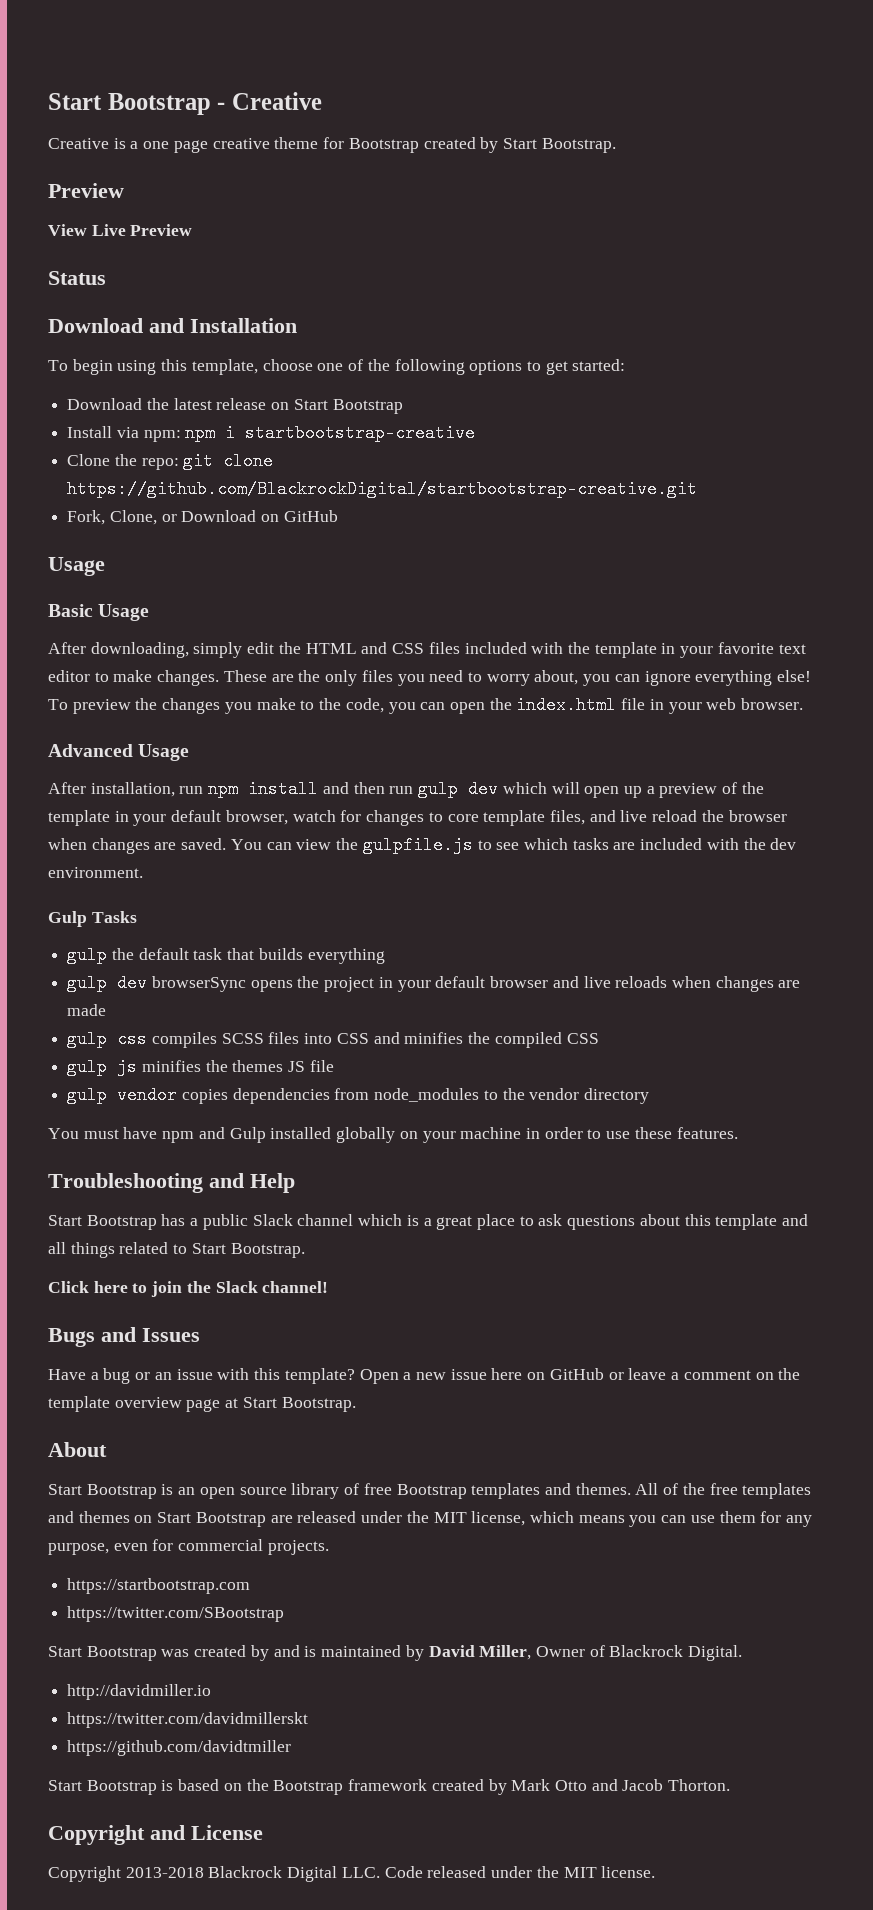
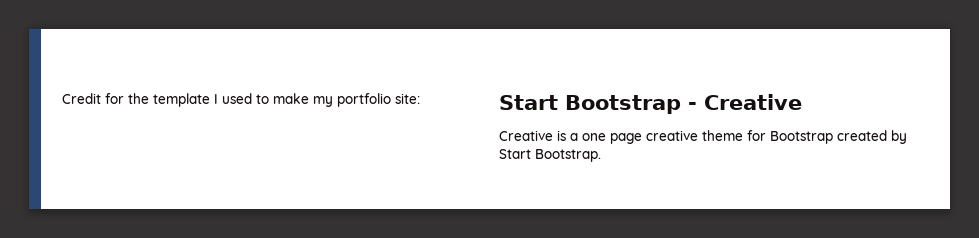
+ Credit for the template I used to make my portfolio site:
  Creative is a one page creative theme for Bootstrap created by Start Bootstrap.
- Preview
- View Live Preview
- Status
- Download and Installation
- To begin using this template, choose one of the following options to get started:
- Download the latest release on Start Bootstrap
- Install via npm: npm i startbootstrap-creative
- Clone the repo: git clone https://github.com/BlackrockDigital/startbootstrap-creative.git
- Fork, Clone, or Download on GitHub
- Usage
- Basic Usage
- After downloading, simply edit the HTML and CSS files included with the template in your favorite text editor to make changes. These are the only files you need to worry about, you can ignore everything else! To preview the changes you make to the code, you can open the index.html file in your web browser.
- Advanced Usage
- After installation, run npm install and then run gulp dev which will open up a preview of the template in your default browser, watch for changes to core template files, and live reload the browser when changes are saved. You can view the gulpfile.js to see which tasks are included with the dev environment.
- Gulp Tasks
- gulp the default task that builds everything
- gulp dev browserSync opens the project in your default browser and live reloads when changes are made
- gulp css compiles SCSS files into CSS and minifies the compiled CSS
- gulp js minifies the themes JS file
- gulp vendor copies dependencies from node_modules to the vendor directory
- You must have npm and Gulp installed globally on your machine in order to use these features.
- Troubleshooting and Help
- Start Bootstrap has a public Slack channel which is a great place to ask questions about this template and all things related to Start Bootstrap.
- Click here to join the Slack channel!
- Bugs and Issues
- Have a bug or an issue with this template? Open a new issue here on GitHub or leave a comment on the template overview page at Start Bootstrap.
- About
- Start Bootstrap is an open source library of free Bootstrap templates and themes. All of the free templates and themes on Start Bootstrap are released under the MIT license, which means you can use them for any purpose, even for commercial projects.
- https://startbootstrap.com
- https://twitter.com/SBootstrap
- Start Bootstrap was created by and is maintained by David Miller, Owner of Blackrock Digital.
- http://davidmiller.io
- https://twitter.com/davidmillerskt
- https://github.com/davidtmiller
- Start Bootstrap is based on the Bootstrap framework created by Mark Otto and Jacob Thorton.
- Copyright and License
- Copyright 2013-2018 Blackrock Digital LLC. Code released under the MIT license.

